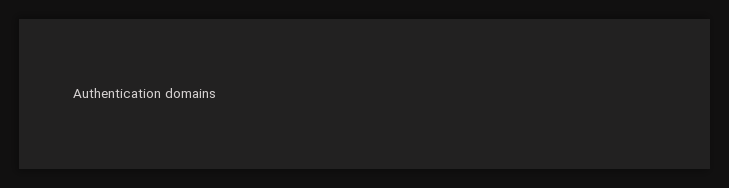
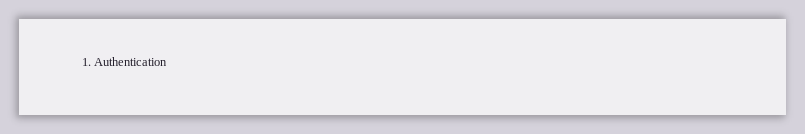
- Authentication domains
+ 1. Authentication

